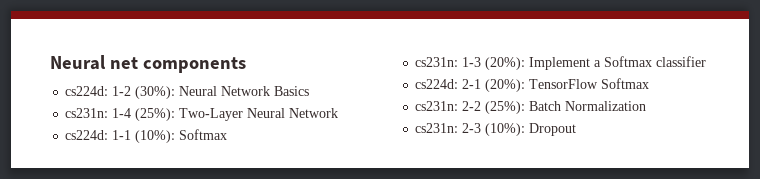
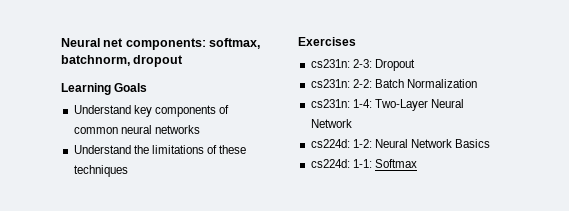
- Neural net components
- cs224d: 1-2 (30%): Neural Network Basics
- cs231n: 1-4 (25%): Two-Layer Neural Network
- cs224d: 1-1 (10%): Softmax
- cs231n: 1-3 (20%): Implement a Softmax classifier
- cs224d: 2-1 (20%): TensorFlow Softmax
- cs231n: 2-2 (25%): Batch Normalization
- cs231n: 2-3 (10%): Dropout
+ Neural net components: softmax, batchnorm, dropout
+ Learning Goals
+ Understand key components of common neural networks
+ Understand the limitations of these techniques
+ Exercises
+ cs231n: 2-3: Dropout
+ cs231n: 2-2: Batch Normalization
+ cs231n: 1-4: Two-Layer Neural Network
+ cs224d: 1-2: Neural Network Basics
+ cs224d: 1-1: Softmax

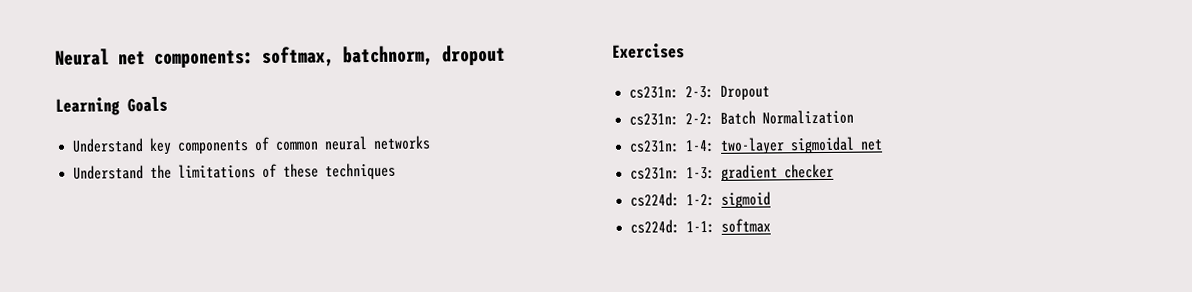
- cs231n: 1-4: Two-Layer Neural Network
+ cs231n: 1-4: two-layer sigmoidal net
+ cs231n: 1-3: gradient checker
- cs224d: 1-2: Neural Network Basics
+ cs224d: 1-2: sigmoid
- cs224d: 1-1: Softmax
+ cs224d: 1-1: softmax

